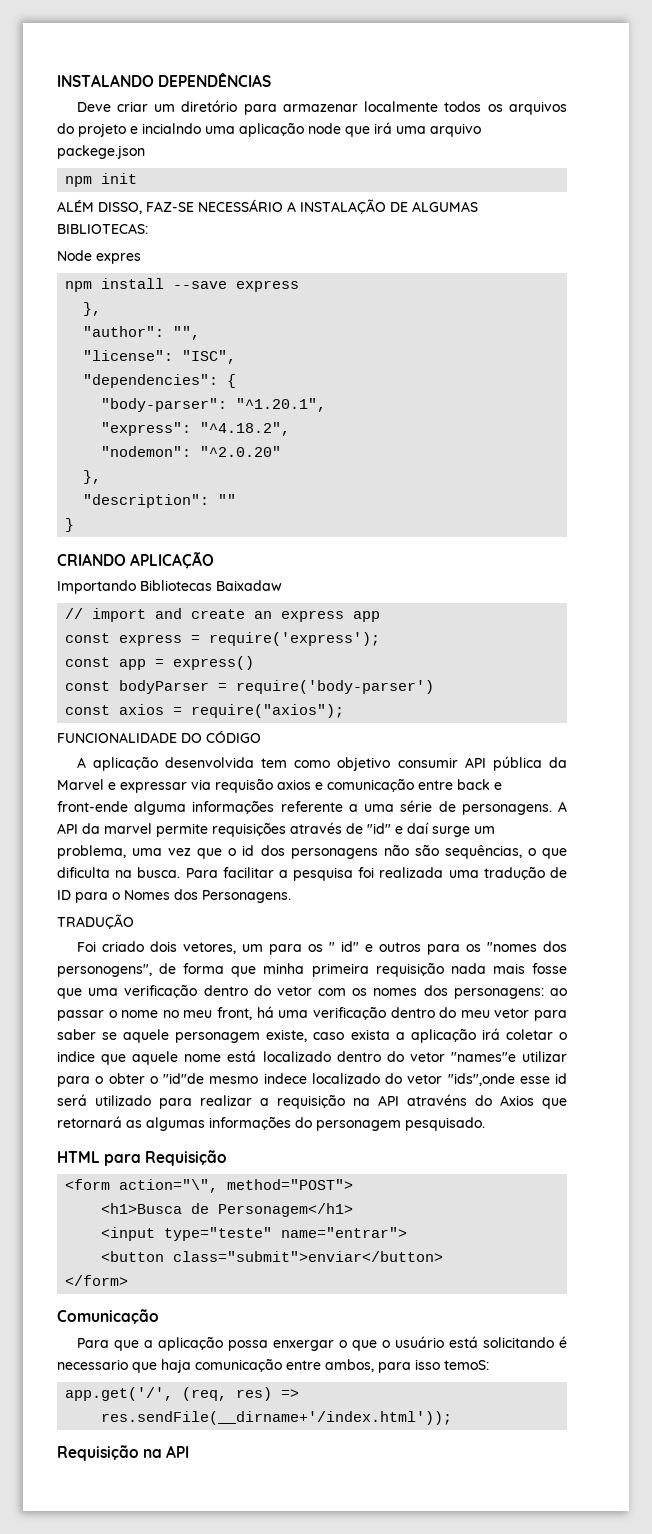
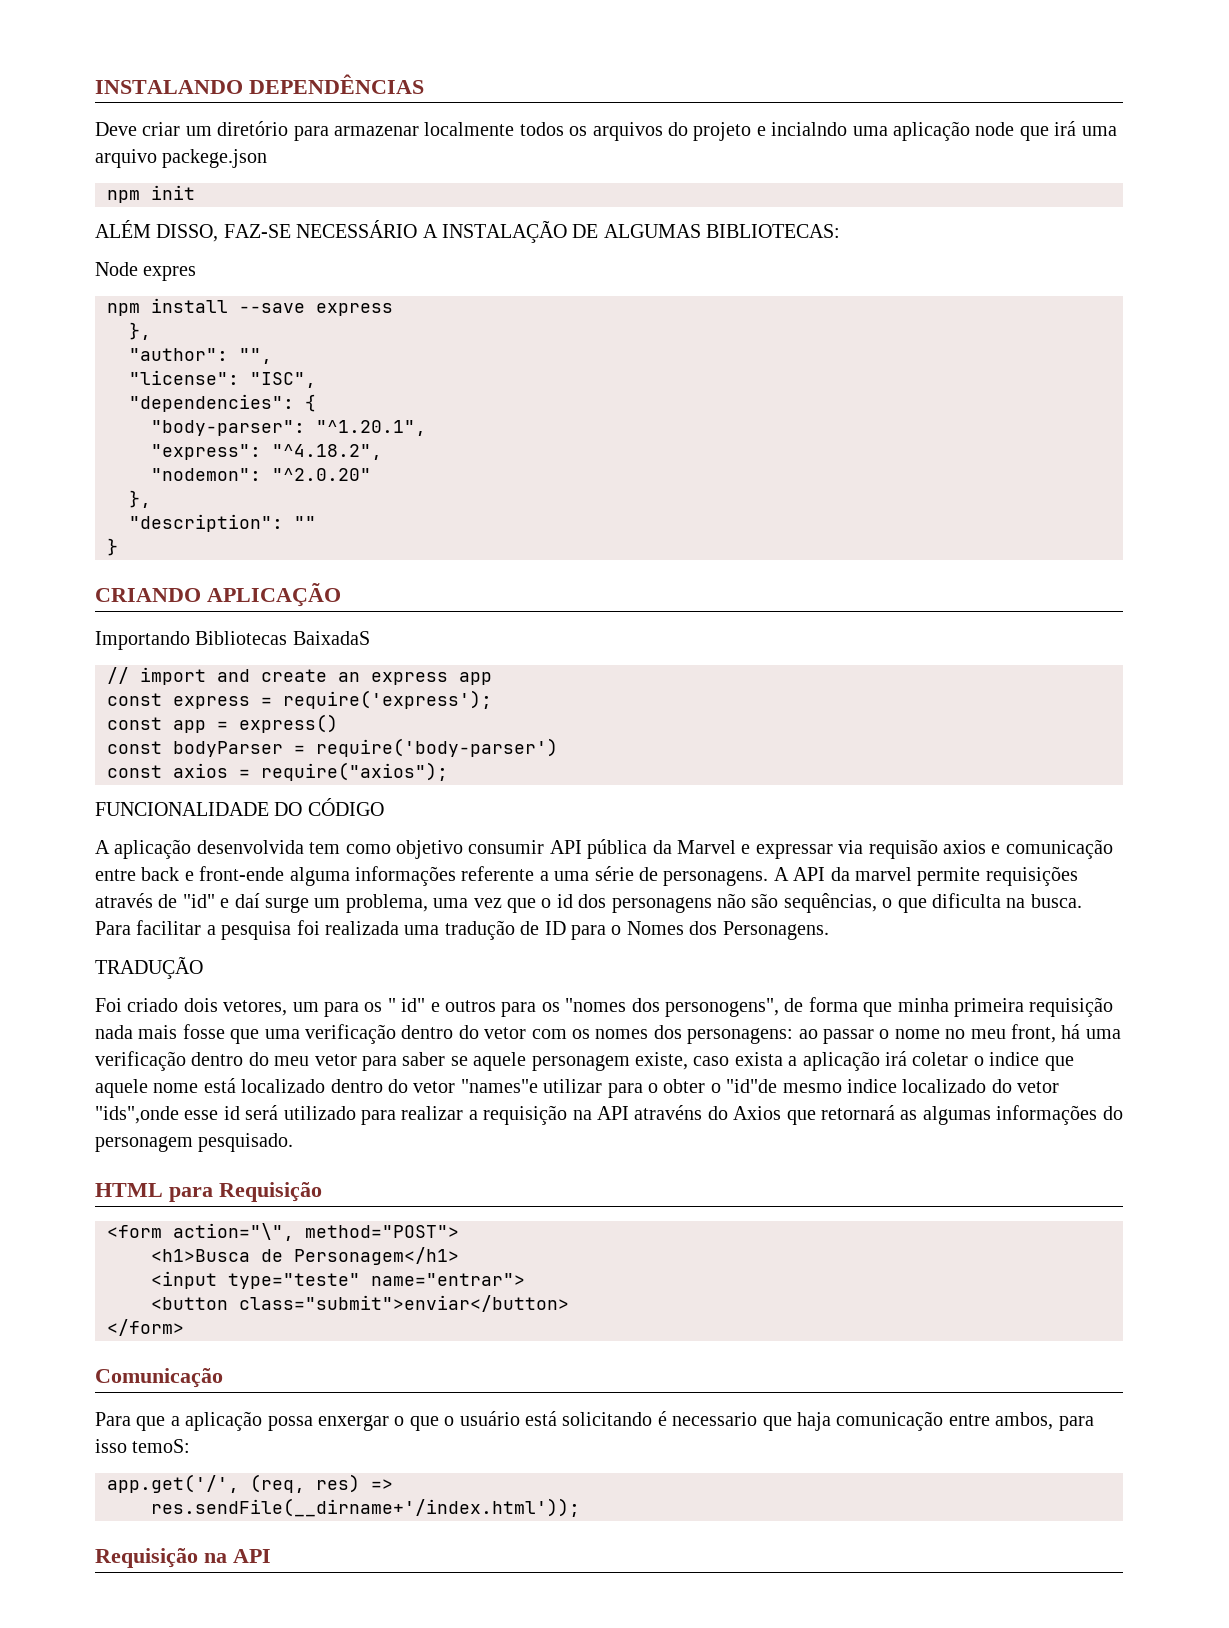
- Importando Bibliotecas Baixadaw
+ Importando Bibliotecas BaixadaS
- ao passar o nome no meu front, há uma verificação dentro do meu vetor para saber se aquele personagem existe, caso exista a aplicação irá coletar o indice que aquele nome está localizado dentro do vetor "names"e utilizar para o obter o "id"de mesmo indece localizado do vetor "ids",onde esse id será utilizado para realizar a requisição na API atravéns do Axios que retornará as algumas informações do personagem pesquisado.
+ ao passar o nome no meu front, há uma verificação dentro do meu vetor para saber se aquele personagem existe, caso exista a aplicação irá coletar o indice que aquele nome está localizado dentro do vetor "names"e utilizar para o obter o "id"de mesmo indice localizado do vetor "ids",onde esse id será utilizado para realizar a requisição na API atravéns do Axios que retornará as algumas informações do personagem pesquisado.

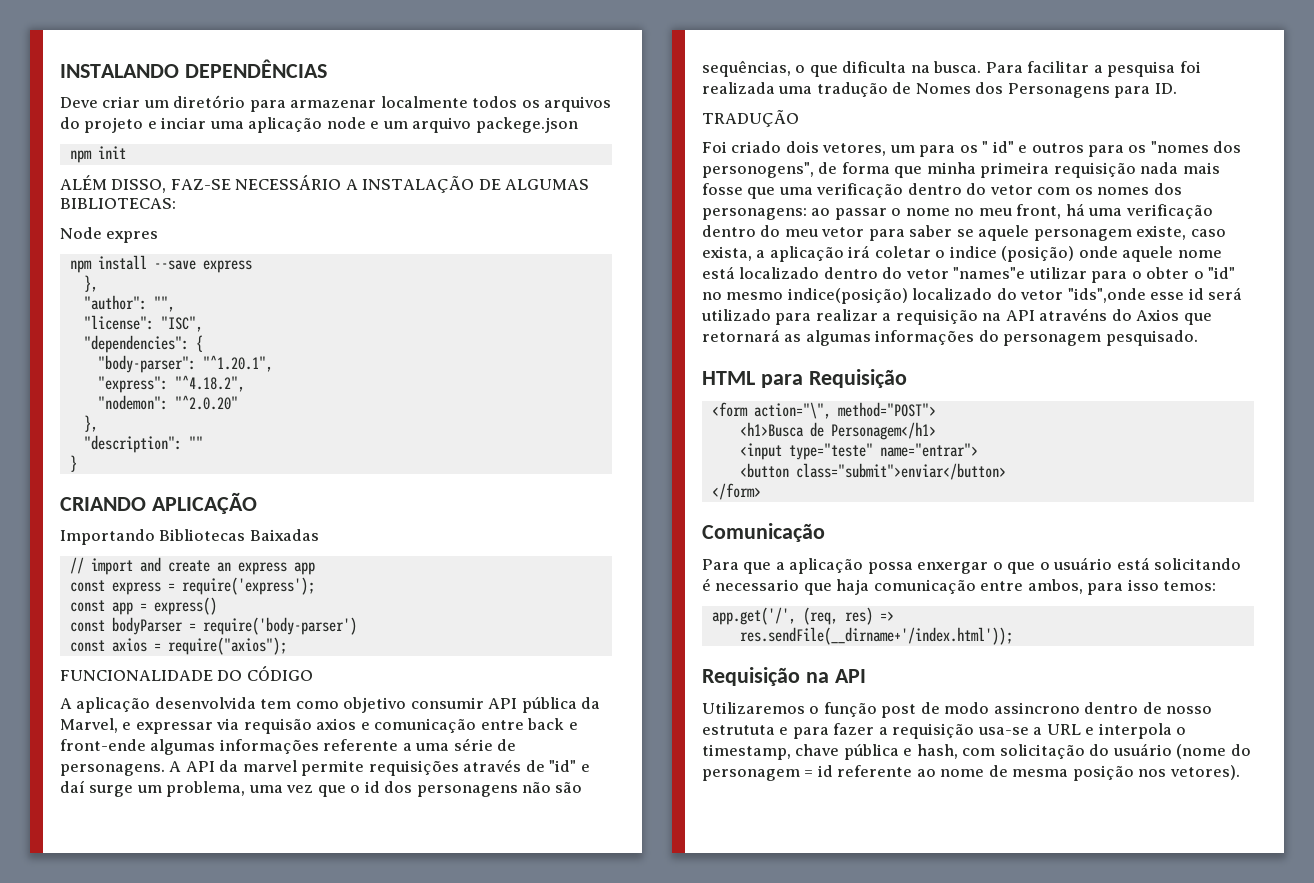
- Deve criar um diretório para armazenar localmente todos os arquivos do projeto e incialndo uma aplicação node que irá uma arquivo packege.json
+ Deve criar um diretório para armazenar localmente todos os arquivos do projeto e inciar uma aplicação node e um arquivo packege.json
- Importando Bibliotecas BaixadaS
+ Importando Bibliotecas Baixadas
- A aplicação desenvolvida tem como objetivo consumir API pública da Marvel e expressar via requisão axios e comunicação entre back e front-ende alguma informações referente a uma série de personagens.
+ A aplicação desenvolvida tem como objetivo consumir API pública da Marvel, e expressar via requisão axios e comunicação entre back e front-ende algumas informações referente a uma série de personagens.
- Para facilitar a pesquisa foi realizada uma tradução de ID para o Nomes dos Personagens.
+ Para facilitar a pesquisa foi realizada uma tradução de Nomes dos Personagens para ID.
- ao passar o nome no meu front, há uma verificação dentro do meu vetor para saber se aquele personagem existe, caso exista a aplicação irá coletar o indice que aquele nome está localizado dentro do vetor "names"e utilizar para o obter o "id"de mesmo indice localizado do vetor "ids",onde esse id será utilizado para realizar a requisição na API atravéns do Axios que retornará as algumas informações do personagem pesquisado.
+ ao passar o nome no meu front, há uma verificação dentro do meu vetor para saber se aquele personagem existe, caso exista, a aplicação irá coletar o indice (posição) onde aquele nome está localizado dentro do vetor "names"e utilizar para o obter o "id" no mesmo indice(posição) localizado do vetor "ids",onde esse id será utilizado para realizar a requisição na API atravéns do Axios que retornará as algumas informações do personagem pesquisado.
- Para que a aplicação possa enxergar o que o usuário está solicitando é necessario que haja comunicação entre ambos, para isso temoS:
+ Para que a aplicação possa enxergar o que o usuário está solicitando é necessario que haja comunicação entre ambos, para isso temos:
+ Utilizaremos o função post de modo assincrono dentro de nosso estrututa e para fazer a requisição usa-se a URL e interpola o timestamp, chave pública e hash, com solicitação do usuário (nome do personagem = id referente ao nome de mesma posição nos vetores).

